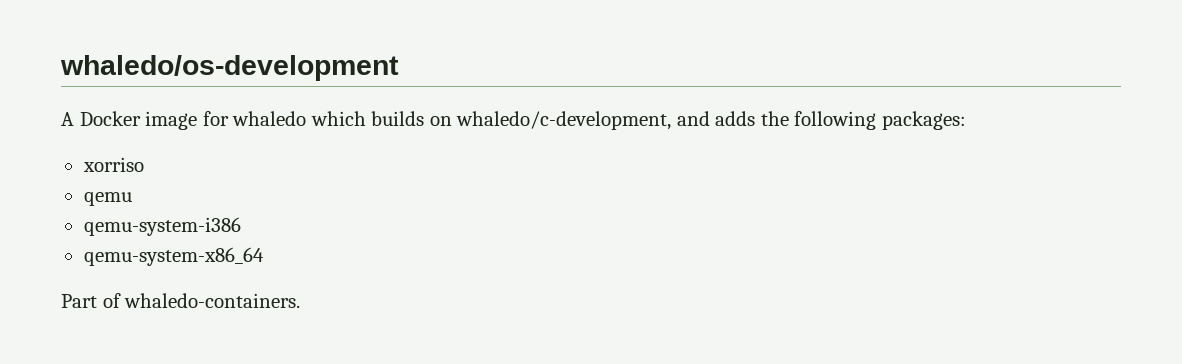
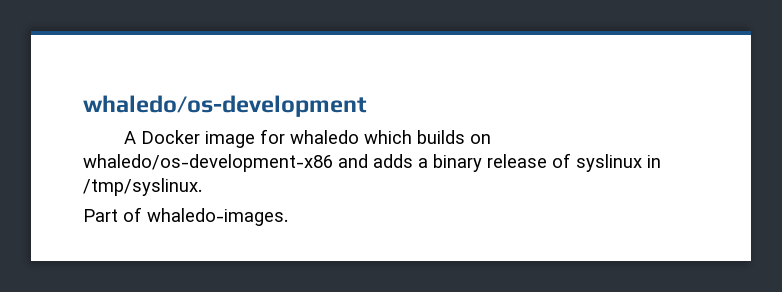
- A Docker image for whaledo which builds on whaledo/c-development, and adds the following packages:
- xorriso
- qemu
- qemu-system-i386
- qemu-system-x86_64
+ A Docker image for whaledo which builds on whaledo/os-development-x86 and adds a binary release of syslinux in /tmp/syslinux.
- Part of whaledo-containers.
+ Part of whaledo-images.

